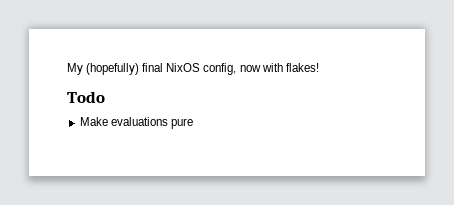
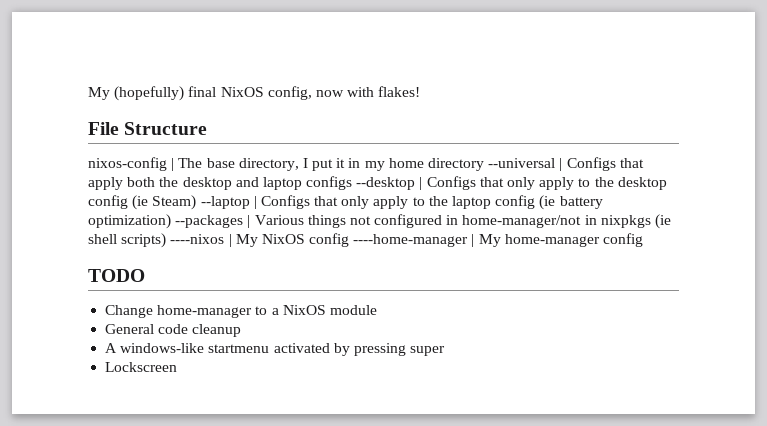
- Todo
- Make evaluations pure
+ File Structure
+ nixos-config | The base directory, I put it in my home directory --universal | Configs that apply both the desktop and laptop configs --desktop | Configs that only apply to the desktop config (ie Steam) --laptop | Configs that only apply to the laptop config (ie battery optimization) --packages | Various things not configured in home-manager/not in nixpkgs (ie shell scripts) ----nixos | My NixOS config ----home-manager | My home-manager config
+ TODO
+ Change home-manager to a NixOS module
+ General code cleanup
+ A windows-like startmenu activated by pressing super
+ Lockscreen

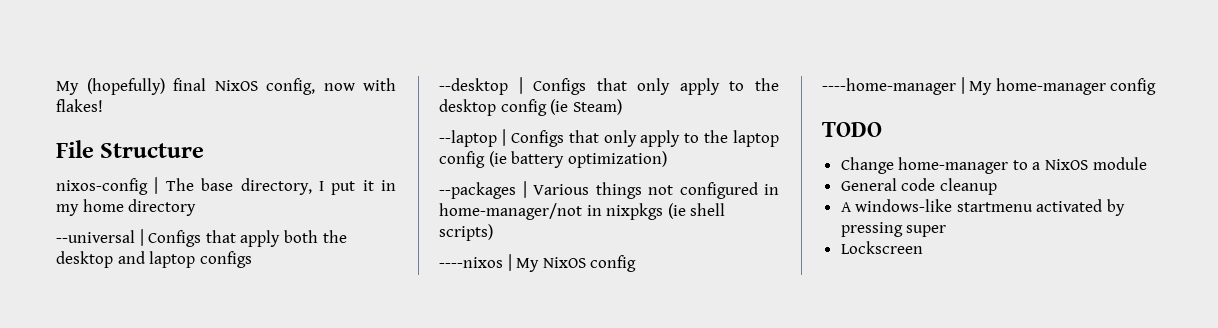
- nixos-config | The base directory, I put it in my home directory --universal | Configs that apply both the desktop and laptop configs --desktop | Configs that only apply to the desktop config (ie Steam) --laptop | Configs that only apply to the laptop config (ie battery optimization) --packages | Various things not configured in home-manager/not in nixpkgs (ie shell scripts) ----nixos | My NixOS config ----home-manager | My home-manager config
+ nixos-config | The base directory, I put it in my home directory
+ --universal | Configs that apply both the desktop and laptop configs
+ --desktop | Configs that only apply to the desktop config (ie Steam)
+ --laptop | Configs that only apply to the laptop config (ie battery optimization)
+ --packages | Various things not configured in home-manager/not in nixpkgs (ie shell scripts)
+ ----nixos | My NixOS config
+ ----home-manager | My home-manager config

